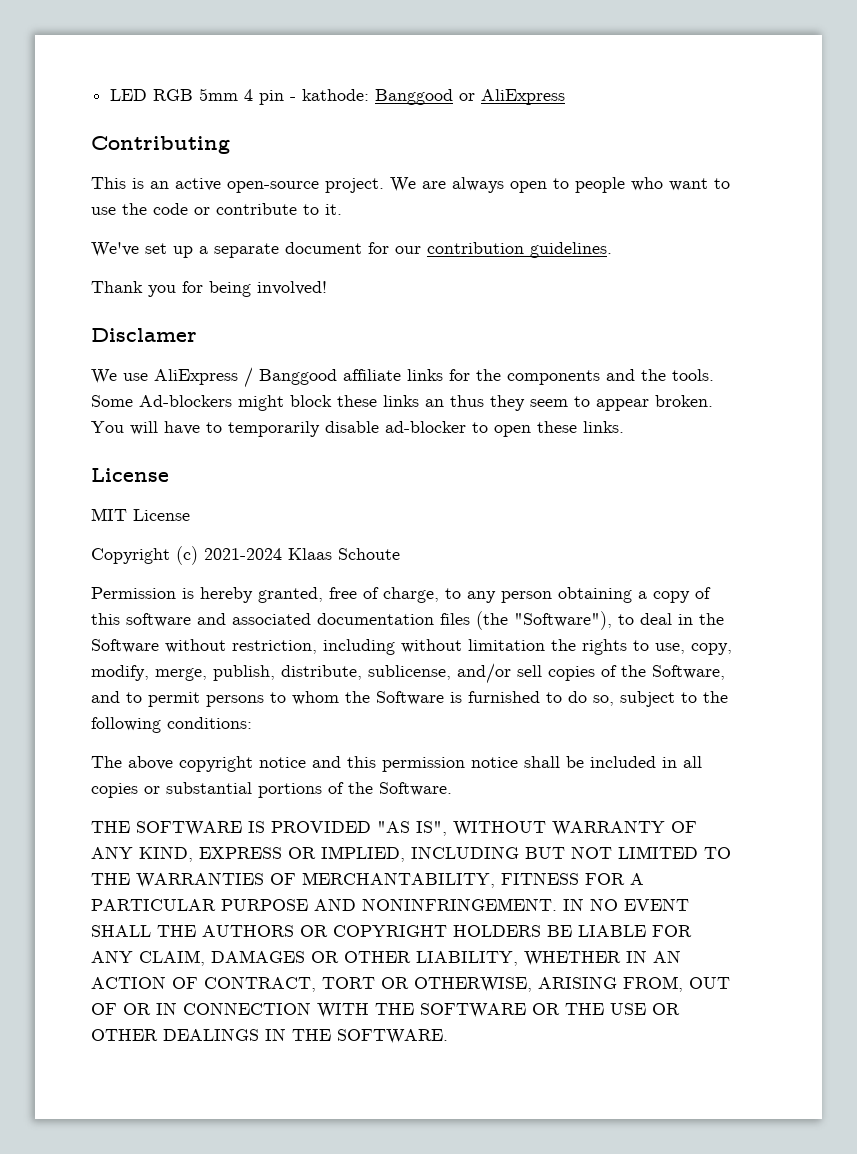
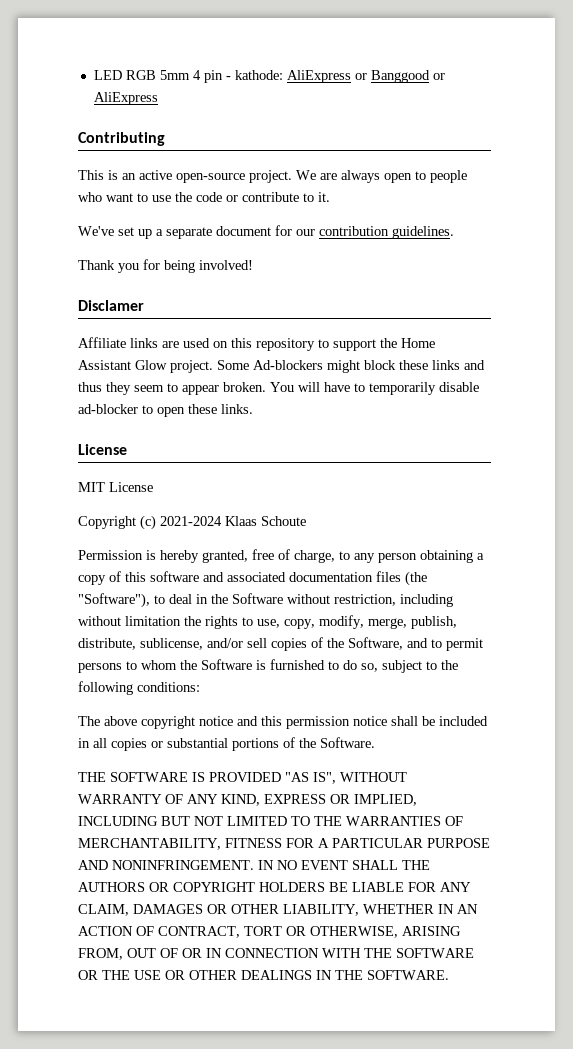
- LED RGB 5mm 4 pin - kathode: Banggood or AliExpress
+ LED RGB 5mm 4 pin - kathode: AliExpress or Banggood or AliExpress
- We use AliExpress / Banggood affiliate links for the components and the tools.
+ Affiliate links are used on this repository to support the Home Assistant Glow project.
- Some Ad-blockers might block these links an thus they seem to appear broken.
+ Some Ad-blockers might block these links and thus they seem to appear broken.

